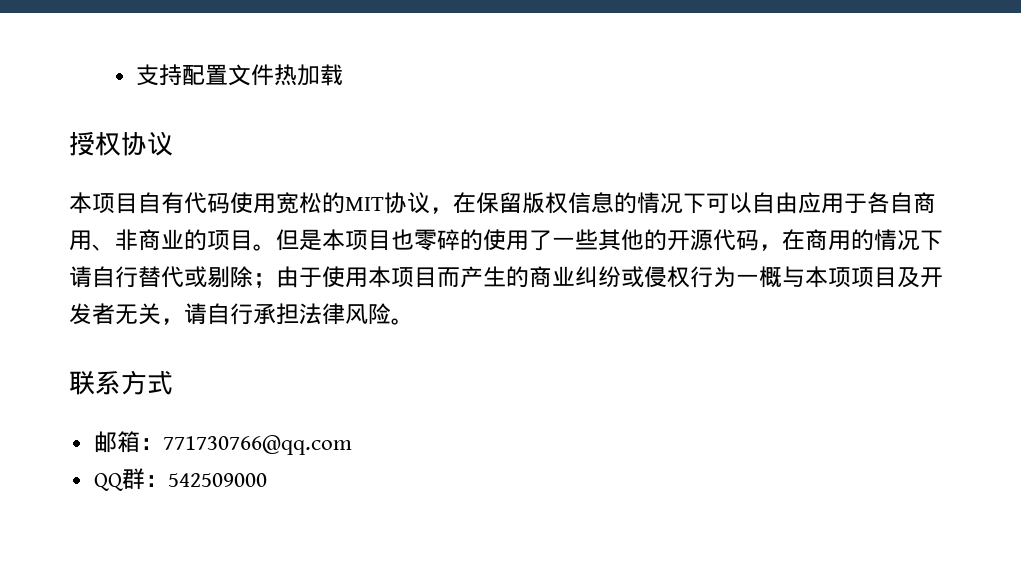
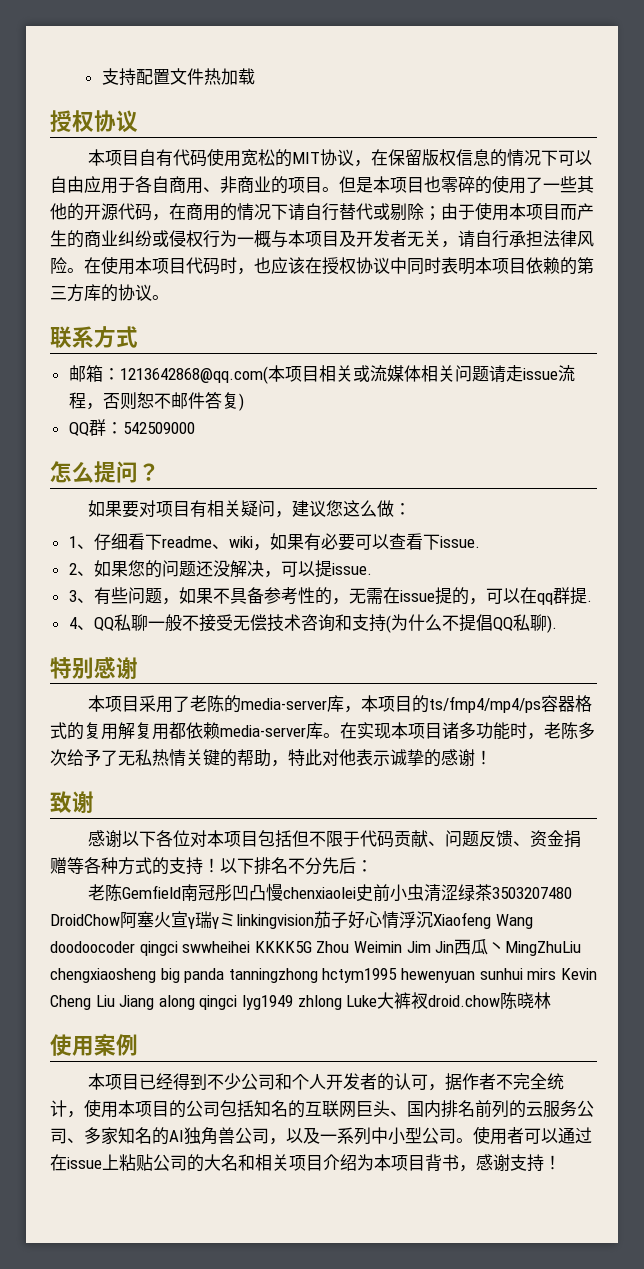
- 但是本项目也零碎的使用了一些其他的开源代码，在商用的情况下请自行替代或剔除；由于使用本项目而产生的商业纠纷或侵权行为一概与本项项目及开发者无关，请自行承担法律风险。
+ 但是本项目也零碎的使用了一些其他的开源代码，在商用的情况下请自行替代或剔除；由于使用本项目而产生的商业纠纷或侵权行为一概与本项目及开发者无关，请自行承担法律风险。在使用本项目代码时，也应该在授权协议中同时表明本项目依赖的第三方库的协议。
  联系方式
- 邮箱：771730766@qq.com
+ 邮箱：1213642868@qq.com(本项目相关或流媒体相关问题请走issue流程，否则恕不邮件答复)
  QQ群：542509000
+ 怎么提问？
+ 如果要对项目有相关疑问，建议您这么做：
+ 1、仔细看下readme、wiki，如果有必要可以查看下issue.
+ 2、如果您的问题还没解决，可以提issue.
+ 3、有些问题，如果不具备参考性的，无需在issue提的，可以在qq群提.
+ 4、QQ私聊一般不接受无偿技术咨询和支持(为什么不提倡QQ私聊).
+ 特别感谢
+ 本项目采用了老陈的media-server库，本项目的ts/fmp4/mp4/ps容器格式的复用解复用都依赖media-server库。在实现本项目诸多功能时，老陈多次给予了无私热情关键的帮助，特此对他表示诚挚的感谢！
+ 致谢
+ 感谢以下各位对本项目包括但不限于代码贡献、问题反馈、资金捐赠等各种方式的支持！以下排名不分先后：
+ 老陈Gemfield南冠彤凹凸慢chenxiaolei史前小虫清涩绿茶3503207480 DroidChow阿塞火宣γ瑞γミlinkingvision茄子好心情浮沉Xiaofeng Wang doodoocoder qingci swwheihei KKKK5G Zhou Weimin Jim Jin西瓜丶MingZhuLiu chengxiaosheng big panda tanningzhong hctym1995 hewenyuan sunhui mirs Kevin Cheng Liu Jiang along qingci lyg1949 zhlong Luke大裤衩droid.chow陈晓林
+ 使用案例
+ 本项目已经得到不少公司和个人开发者的认可，据作者不完全统计，使用本项目的公司包括知名的互联网巨头、国内排名前列的云服务公司、多家知名的AI独角兽公司，以及一系列中小型公司。使用者可以通过在issue上粘贴公司的大名和相关项目介绍为本项目背书，感谢支持！

